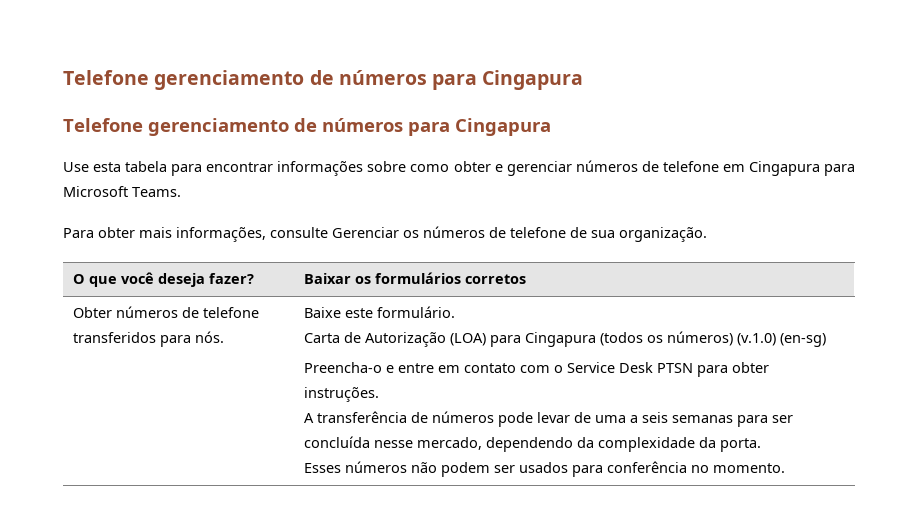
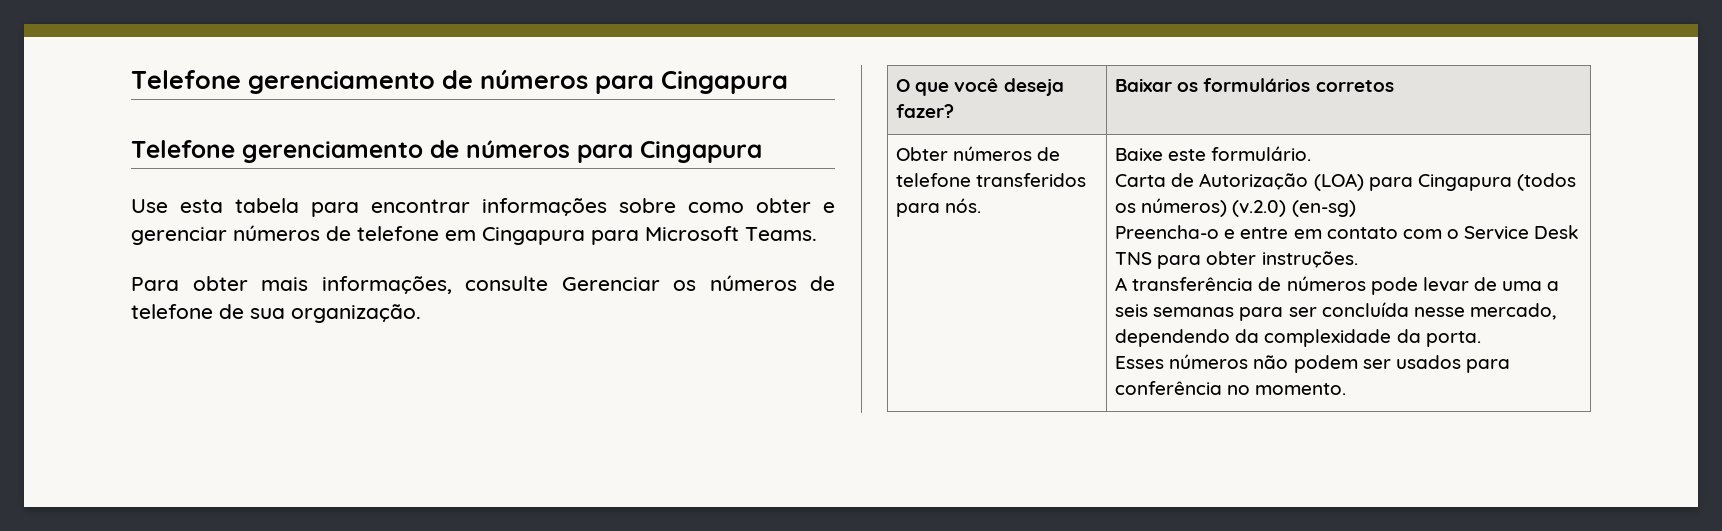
- Carta de Autorização (LOA) para Cingapura (todos os números) (v.1.0) (en-sg)
+ Carta de Autorização (LOA) para Cingapura (todos os números) (v.2.0) (en-sg)
- Preencha-o e entre em contato com o Service Desk PTSN para obter instruções.
+ Preencha-o e entre em contato com o Service Desk TNS para obter instruções.

